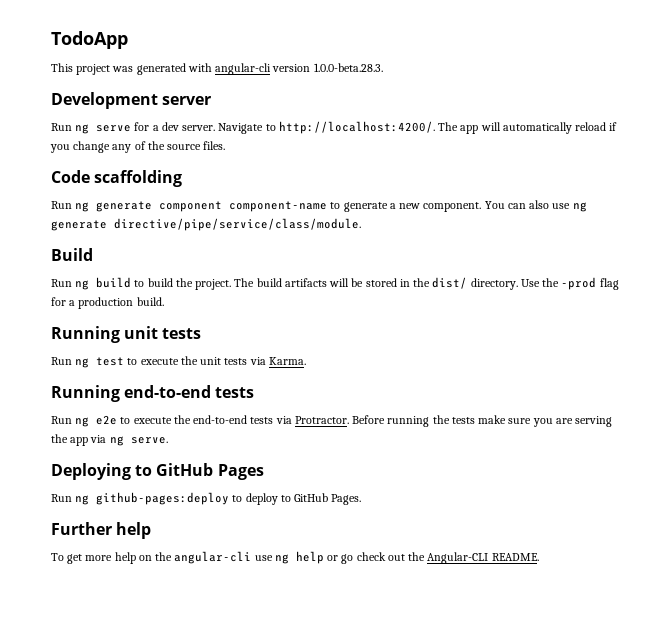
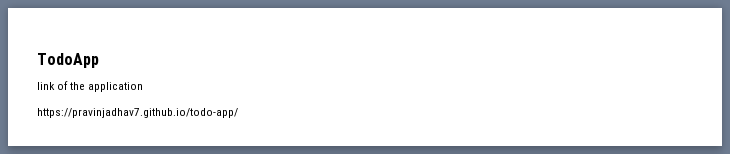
- This project was generated with angular-cli version 1.0.0-beta.28.3.
- Development server
- Run ng serve for a dev server. Navigate to http://localhost:4200/. The app will automatically reload if you change any of the source files.
- Code scaffolding
- Run ng generate component component-name to generate a new component. You can also use ng generate directive/pipe/service/class/module.
- Build
- Run ng build to build the project. The build artifacts will be stored in the dist/ directory. Use the -prod flag for a production build.
- Running unit tests
- Run ng test to execute the unit tests via Karma.
- Running end-to-end tests
- Run ng e2e to execute the end-to-end tests via Protractor. Before running the tests make sure you are serving the app via ng serve.
- Deploying to GitHub Pages
- Run ng github-pages:deploy to deploy to GitHub Pages.
- Further help
- To get more help on the angular-cli use ng help or go check out the Angular-CLI README.
+ link of the application
+ https://pravinjadhav7.github.io/todo-app/

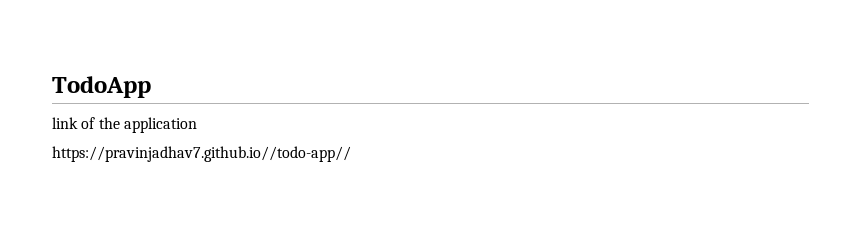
- https://pravinjadhav7.github.io/todo-app/
+ https://pravinjadhav7.github.io//todo-app//

